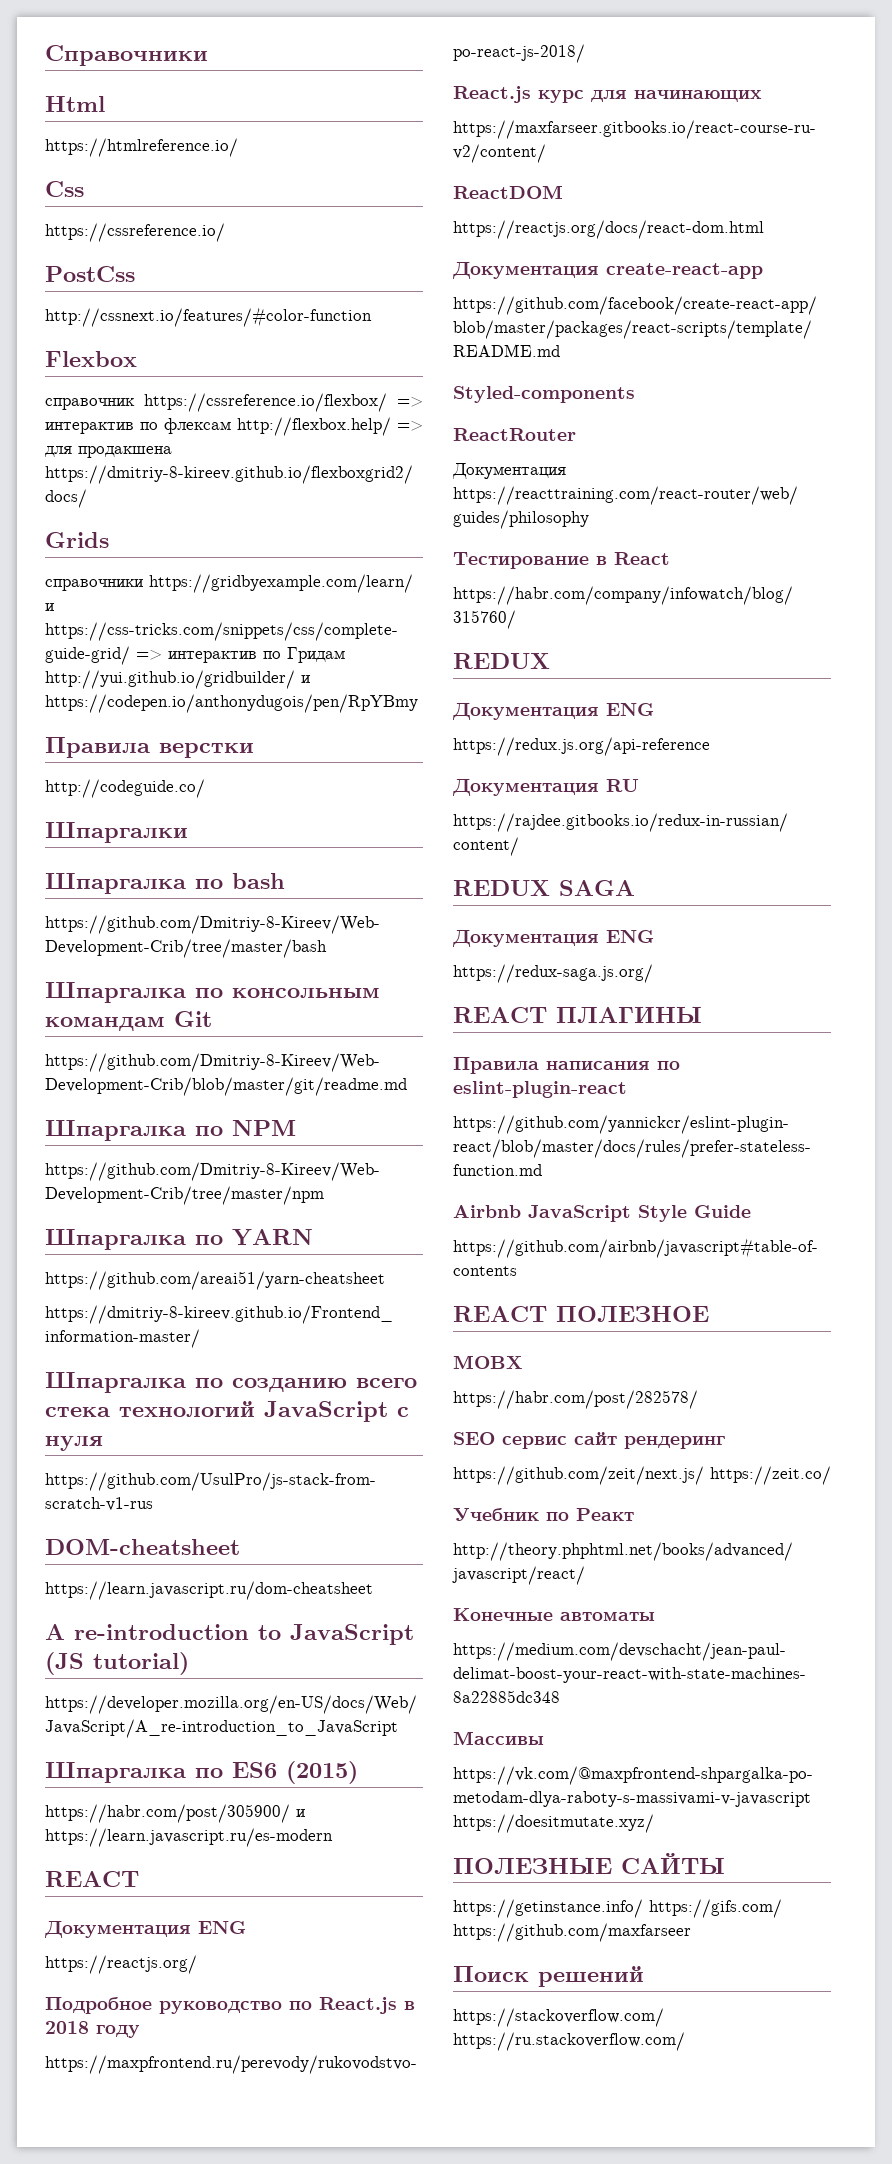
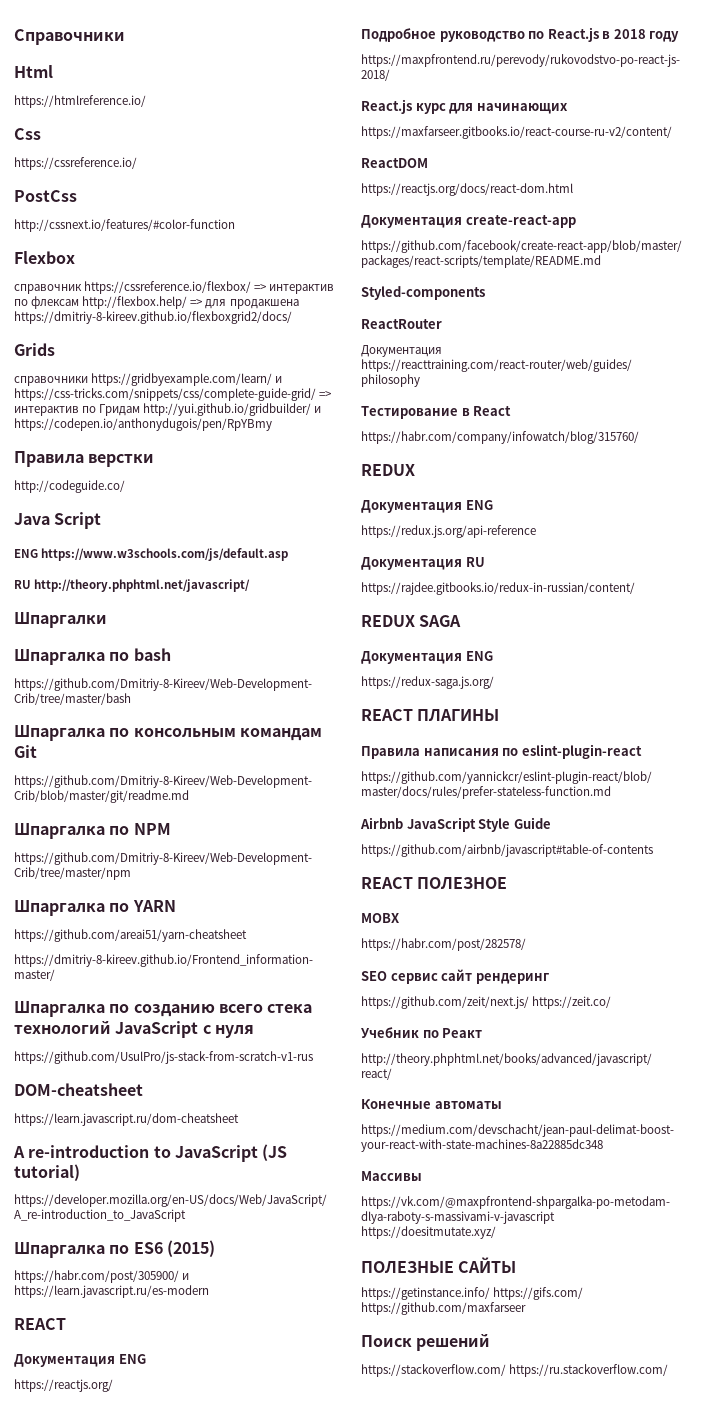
+ Java Script
+ ENG https://www.w3schools.com/js/default.asp
+ RU http://theory.phphtml.net/javascript/

